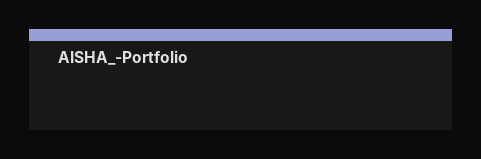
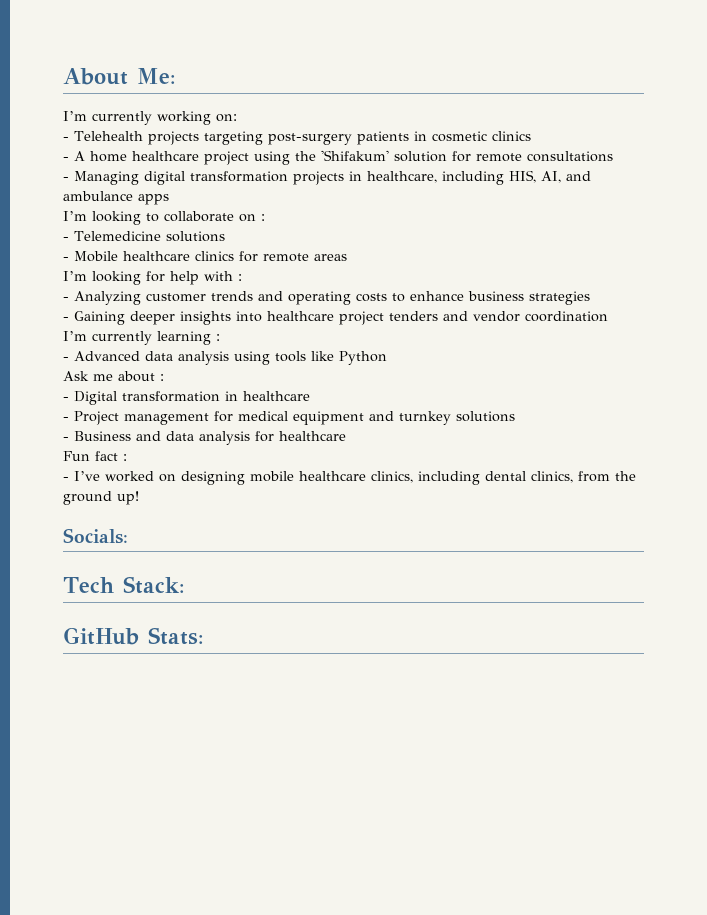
- AISHA_-Portfolio
+ About Me:
+ I’m currently working on:
+ - Telehealth projects targeting post-surgery patients in cosmetic clinics
+ - A home healthcare project using the 'Shifakum' solution for remote consultations
+ - Managing digital transformation projects in healthcare, including HIS, AI, and ambulance apps
+ I’m looking to collaborate on :
+ - Telemedicine solutions
+ - Mobile healthcare clinics for remote areas
+ I’m looking for help with :
+ - Analyzing customer trends and operating costs to enhance business strategies
+ - Gaining deeper insights into healthcare project tenders and vendor coordination
+ I’m currently learning :
+ - Advanced data analysis using tools like Python
+ Ask me about :
+ - Digital transformation in healthcare
+ - Project management for medical equipment and turnkey solutions
+ - Business and data analysis for healthcare
+ Fun fact :
+ - I’ve worked on designing mobile healthcare clinics, including dental clinics, from the ground up!
+ Socials:
+ Tech Stack:
+ GitHub Stats:

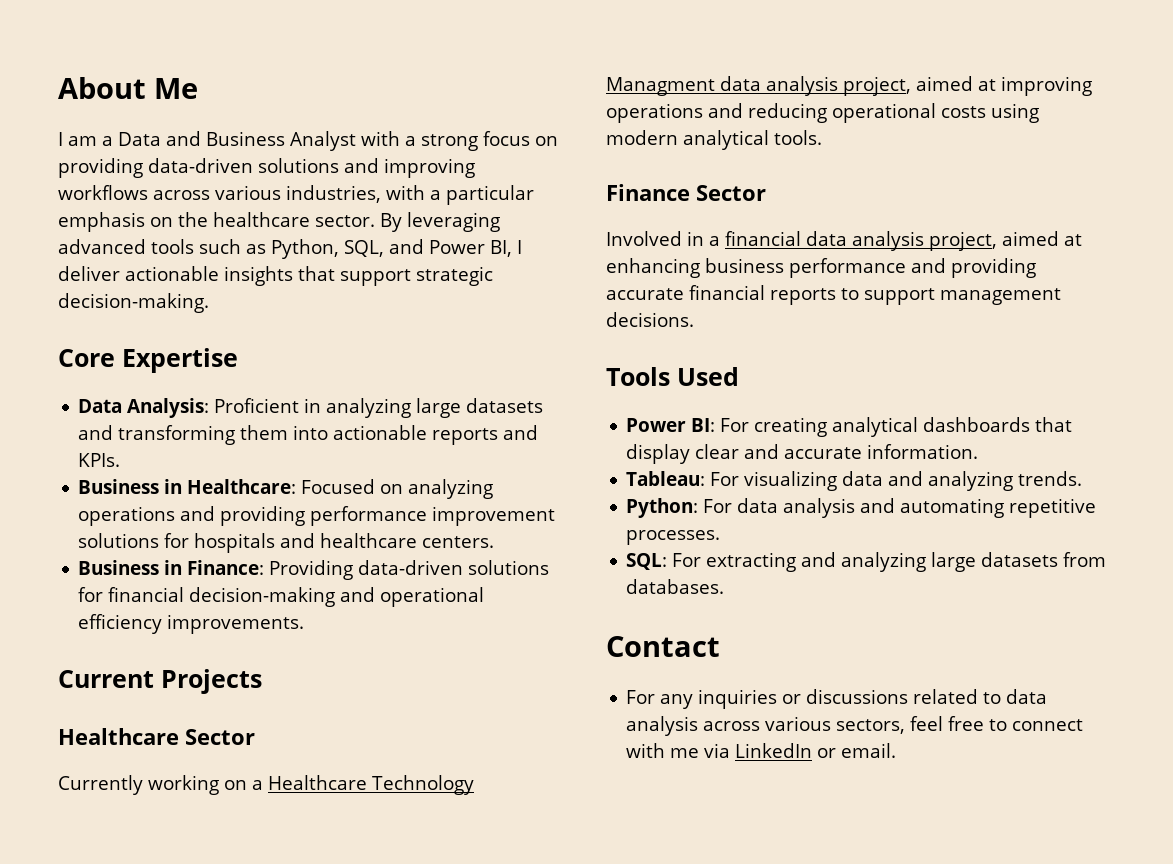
- About Me:
- I’m currently working on:
- - Telehealth projects targeting post-surgery patients in cosmetic clinics
- - A home healthcare project using the 'Shifakum' solution for remote consultations
- - Managing digital transformation projects in healthcare, including HIS, AI, and ambulance apps
- I’m looking to collaborate on :
- - Telemedicine solutions
- - Mobile healthcare clinics for remote areas
- I’m looking for help with :
- - Analyzing customer trends and operating costs to enhance business strategies
- - Gaining deeper insights into healthcare project tenders and vendor coordination
- I’m currently learning :
- - Advanced data analysis using tools like Python
- Ask me about :
- - Digital transformation in healthcare
- - Project management for medical equipment and turnkey solutions
- - Business and data analysis for healthcare
- Fun fact :
- - I’ve worked on designing mobile healthcare clinics, including dental clinics, from the ground up!
- Socials:
- Tech Stack:
- GitHub Stats:
+ About Me
+ I am a Data and Business Analyst with a strong focus on providing data-driven solutions and improving workflows across various industries, with a particular emphasis on the healthcare sector. By leveraging advanced tools such as Python, SQL, and Power BI, I deliver actionable insights that support strategic decision-making.
+ Core Expertise
+ Data Analysis: Proficient in analyzing large datasets and transforming them into actionable reports and KPIs.
+ Business in Healthcare: Focused on analyzing operations and providing performance improvement solutions for hospitals and healthcare centers.
+ Business in Finance: Providing data-driven solutions for financial decision-making and operational efficiency improvements.
+ Current Projects
+ Healthcare Sector
+ Currently working on a Healthcare Technology Managment data analysis project, aimed at improving operations and reducing operational costs using modern analytical tools.
+ Finance Sector
+ Involved in a financial data analysis project, aimed at enhancing business performance and providing accurate financial reports to support management decisions.
+ Tools Used
+ Power BI: For creating analytical dashboards that display clear and accurate information.
+ Tableau: For visualizing data and analyzing trends.
+ Python: For data analysis and automating repetitive processes.
+ SQL: For extracting and analyzing large datasets from databases.
+ Contact
+ For any inquiries or discussions related to data analysis across various sectors, feel free to connect with me via LinkedIn or email.

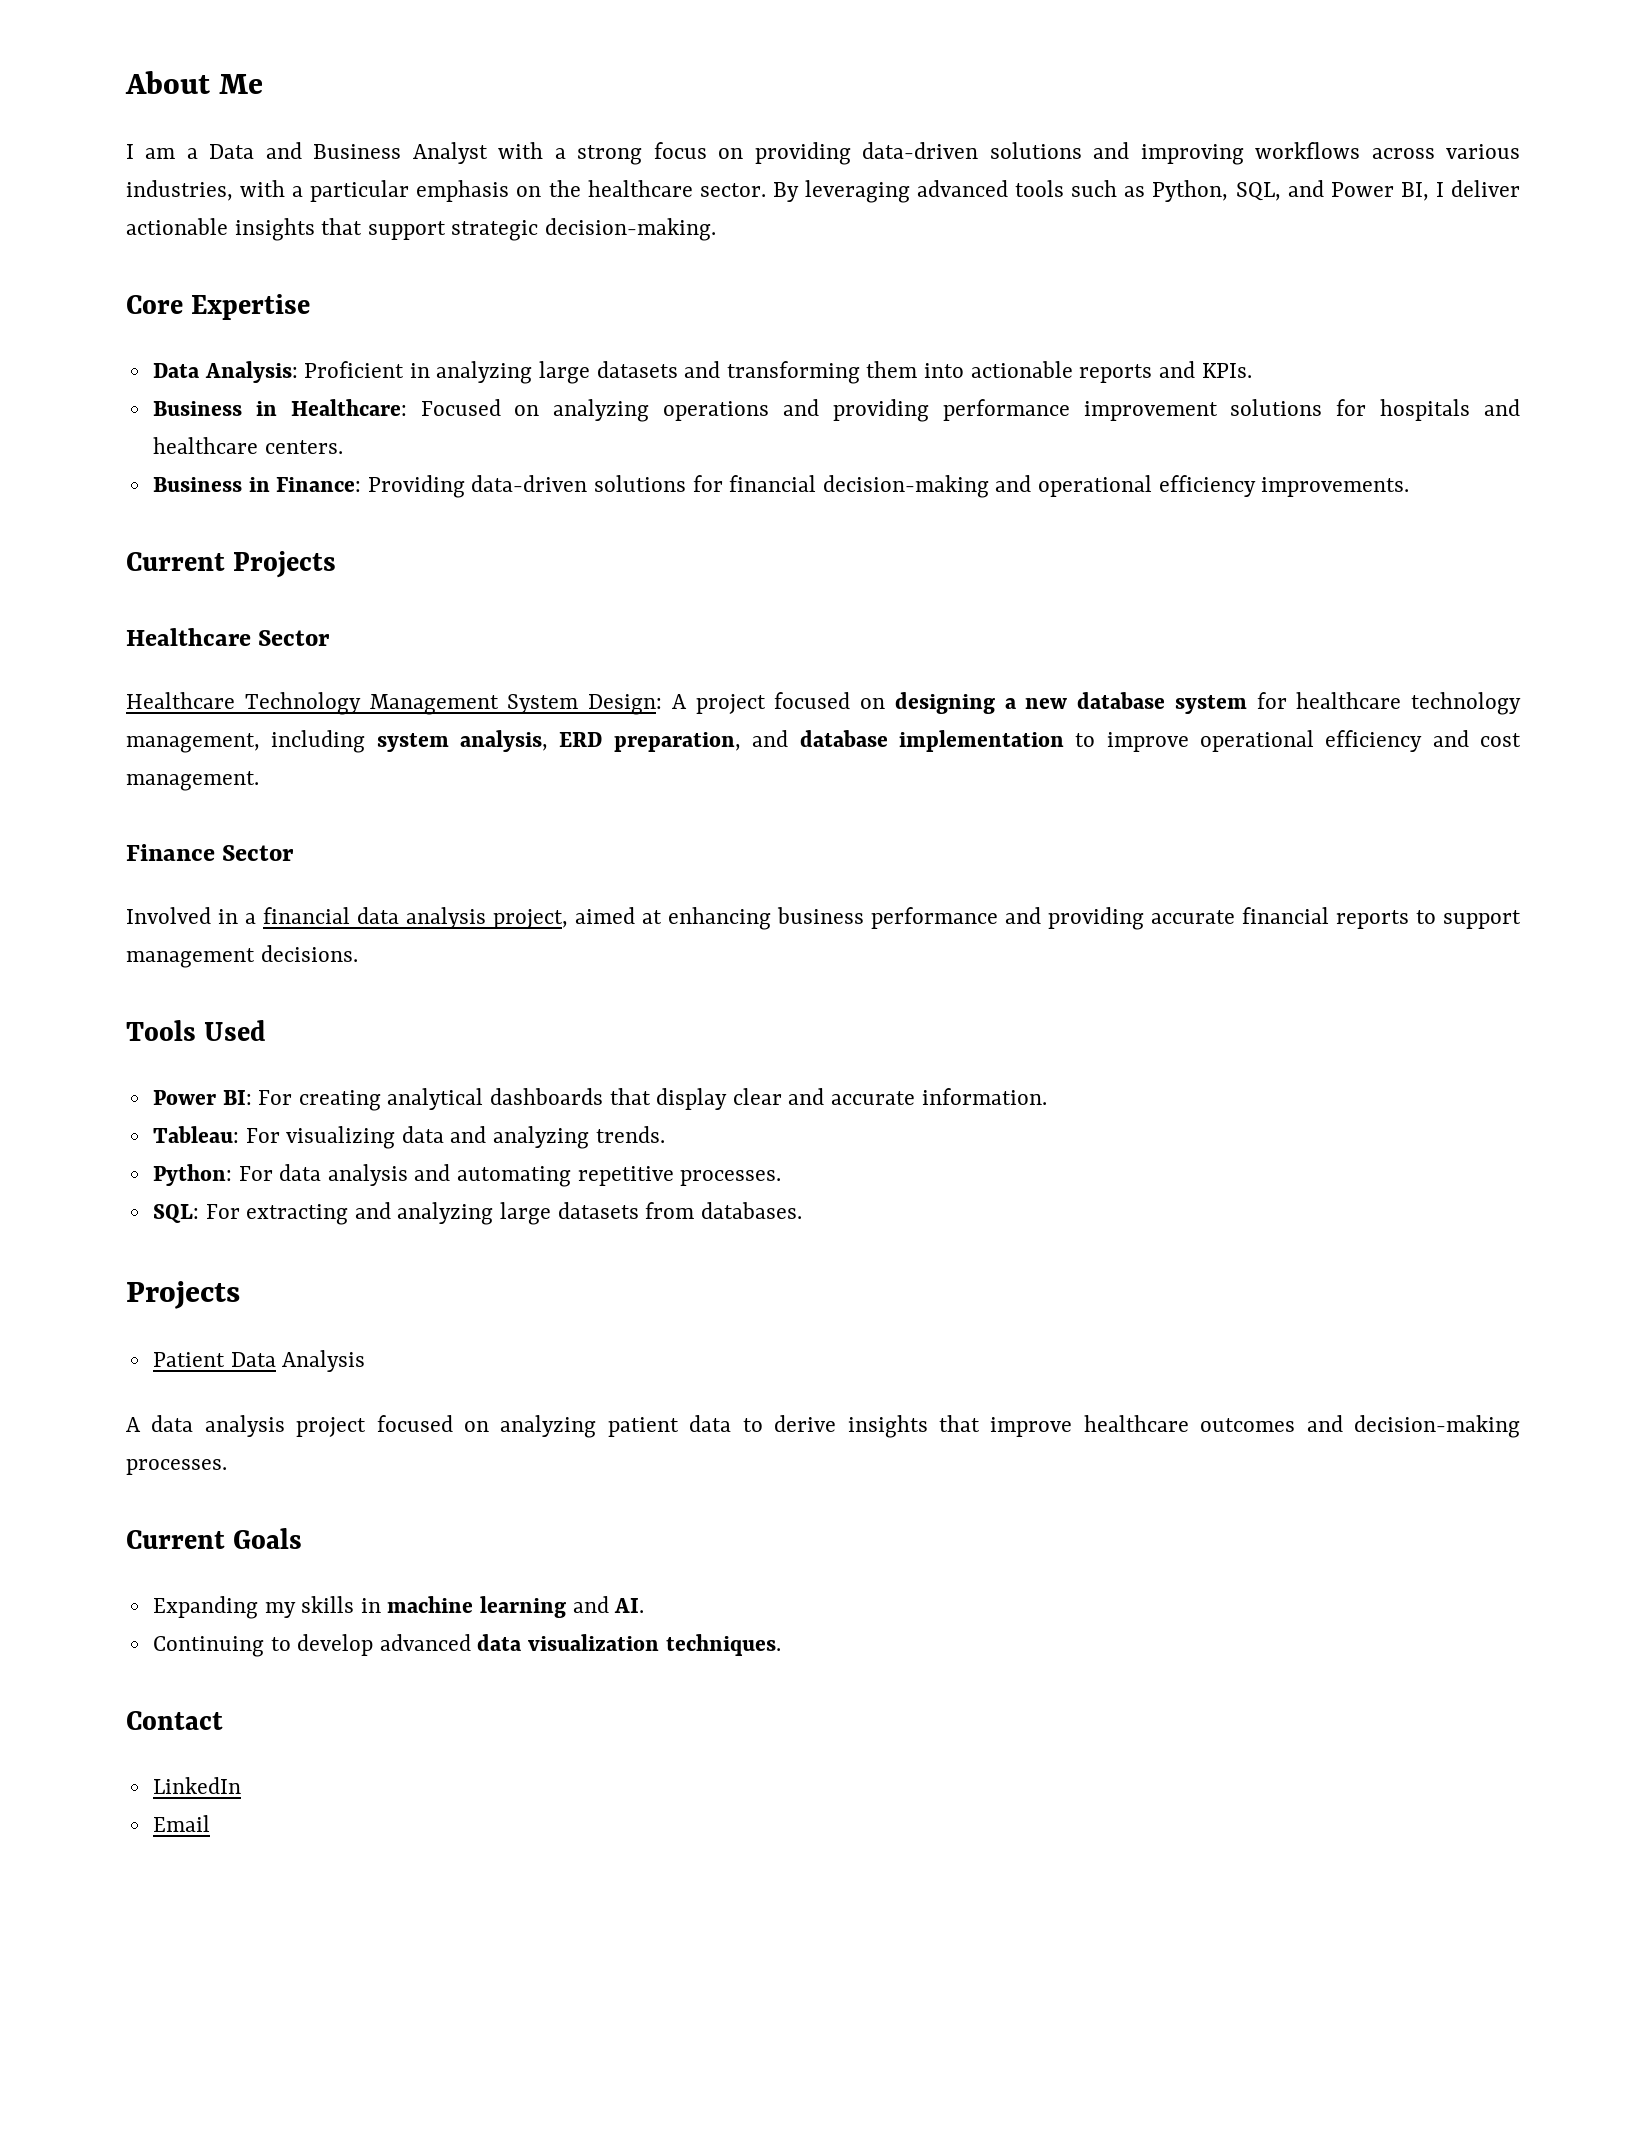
- Currently working on a Healthcare Technology Managment data analysis project, aimed at improving operations and reducing operational costs using modern analytical tools.
+ Healthcare Technology Management System Design: A project focused on designing a new database system for healthcare technology management, including system analysis, ERD preparation, and database implementation to improve operational efficiency and cost management.
  SQL: For extracting and analyzing large datasets from databases.
+ Projects
+ Patient Data Analysis
+ A data analysis project focused on analyzing patient data to derive insights that improve healthcare outcomes and decision-making processes.
+ Current Goals
+ Expanding my skills in machine learning and AI.
+ Continuing to develop advanced data visualization techniques.
  Contact
- For any inquiries or discussions related to data analysis across various sectors, feel free to connect with me via LinkedIn or email.
+ LinkedIn
+ Email

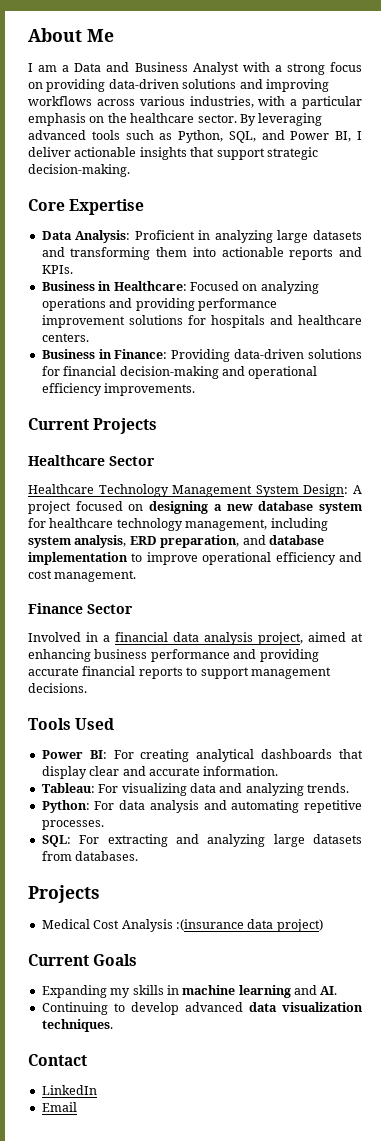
- Patient Data Analysis
- A data analysis project focused on analyzing patient data to derive insights that improve healthcare outcomes and decision-making processes.
+ Medical Cost Analysis :(insurance data project)

